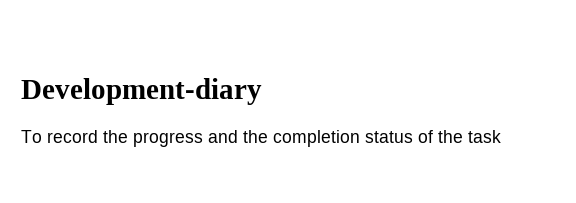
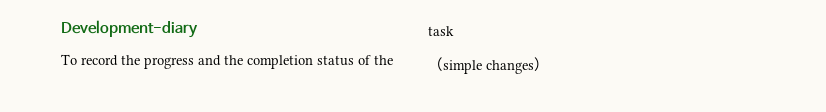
+ （simple changes）

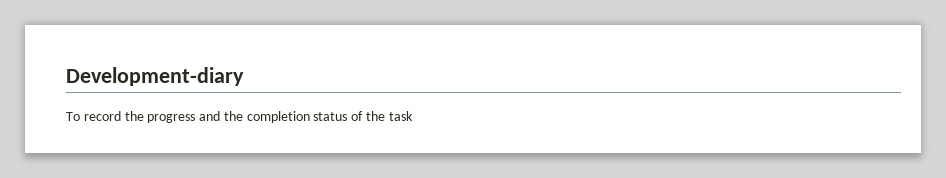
- （simple changes）

